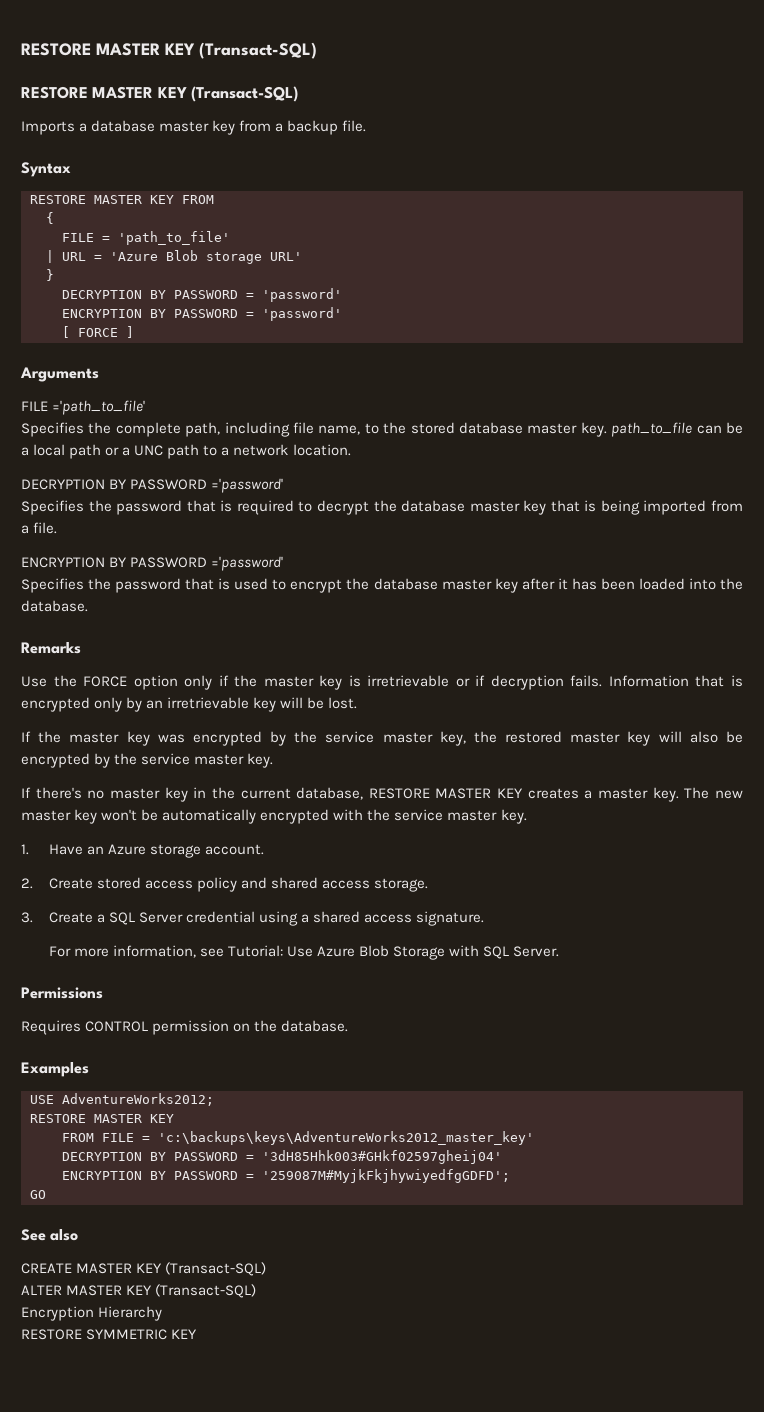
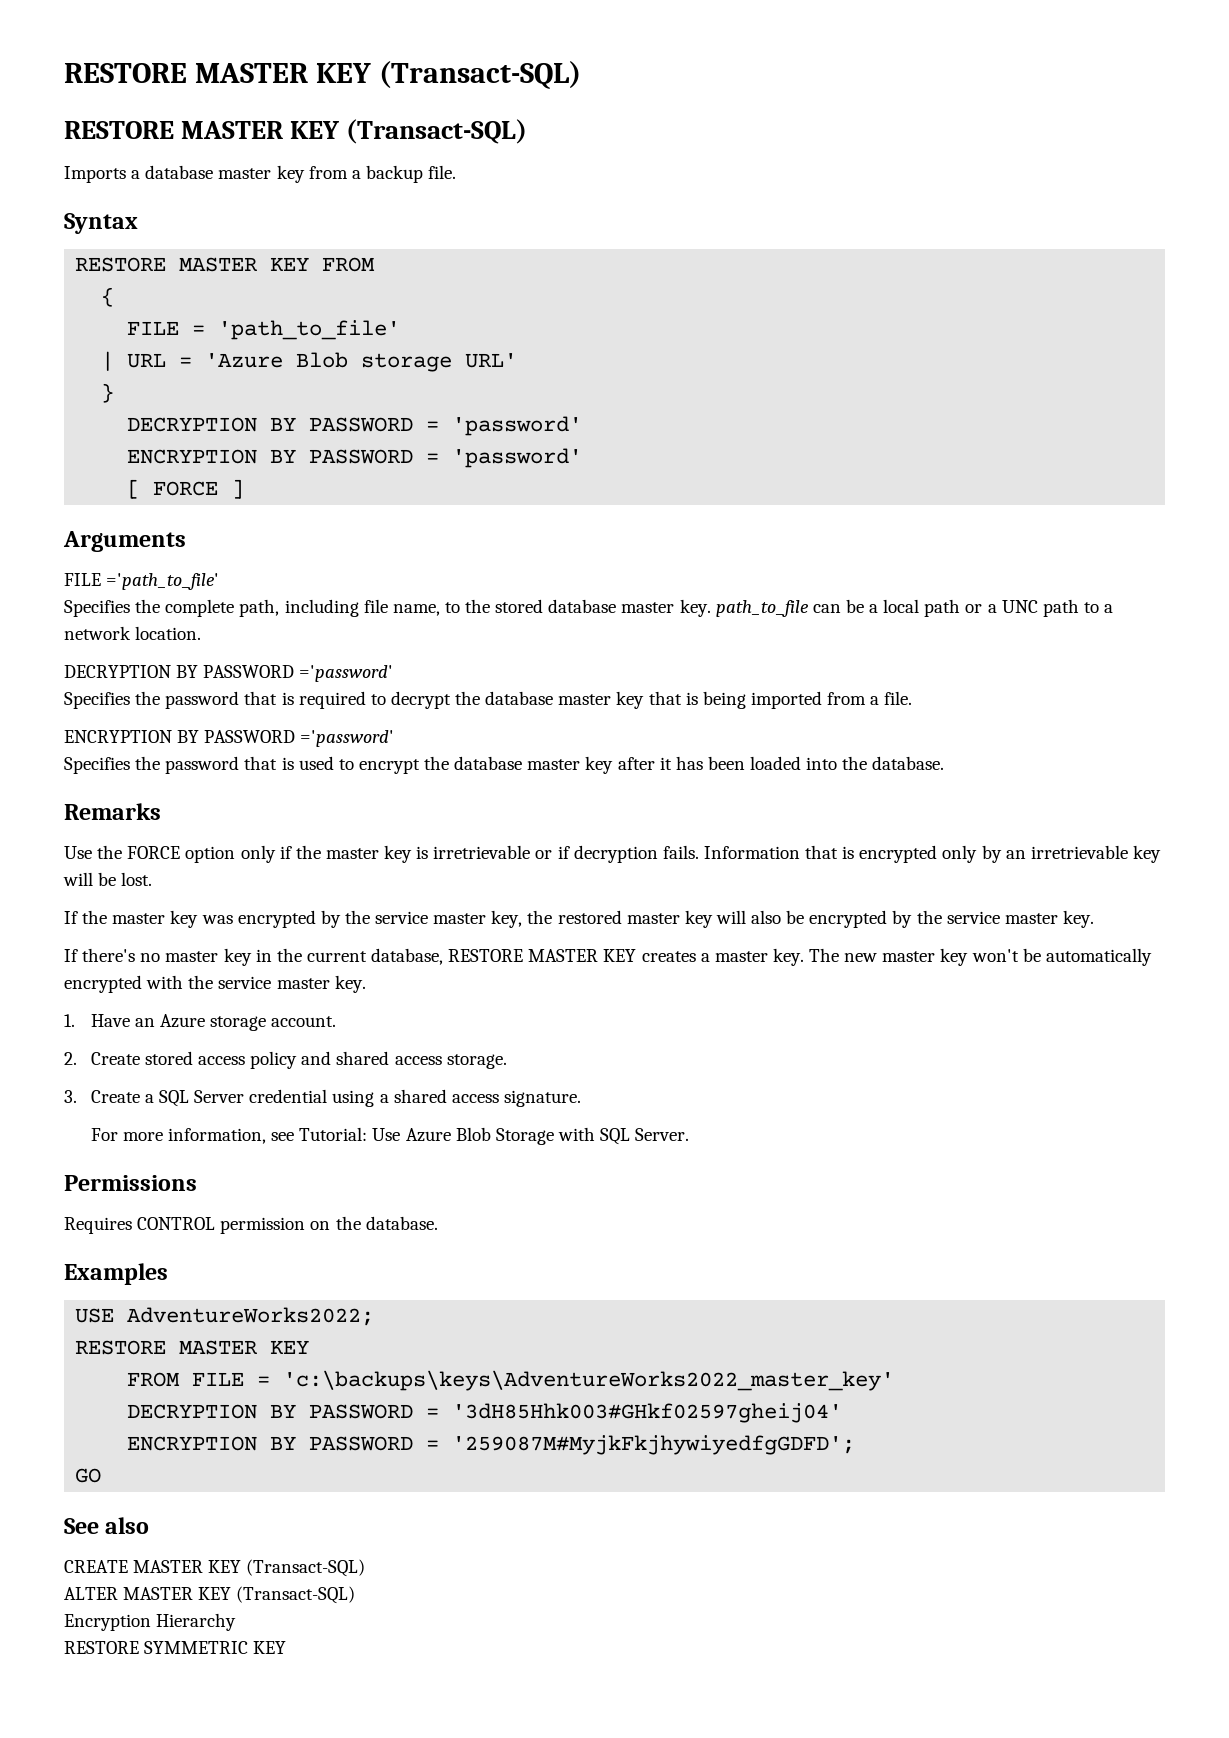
- USE AdventureWorks2012;
+ USE AdventureWorks2022;
- FROM FILE = 'c:\backups\keys\AdventureWorks2012_master_key'
+ FROM FILE = 'c:\backups\keys\AdventureWorks2022_master_key'

